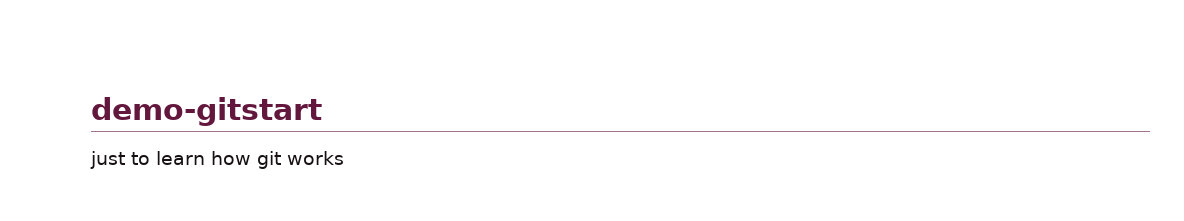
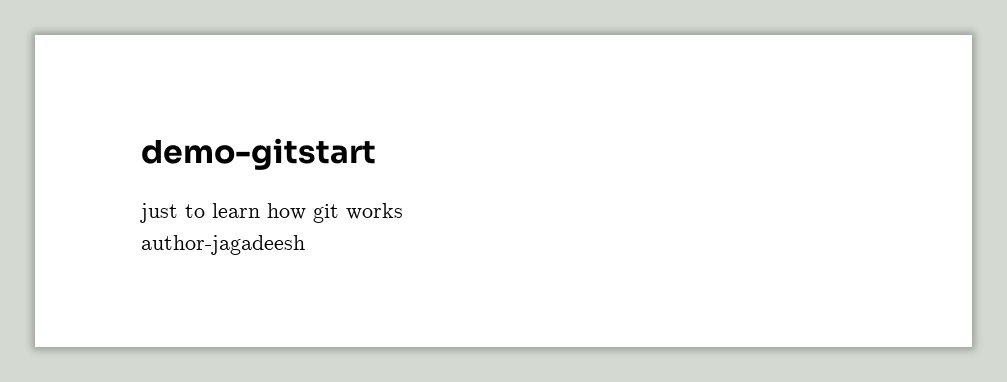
+ author-jagadeesh

